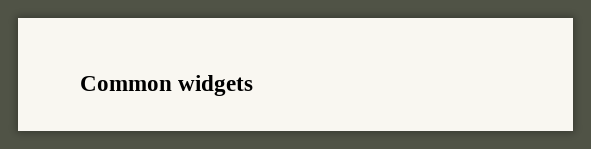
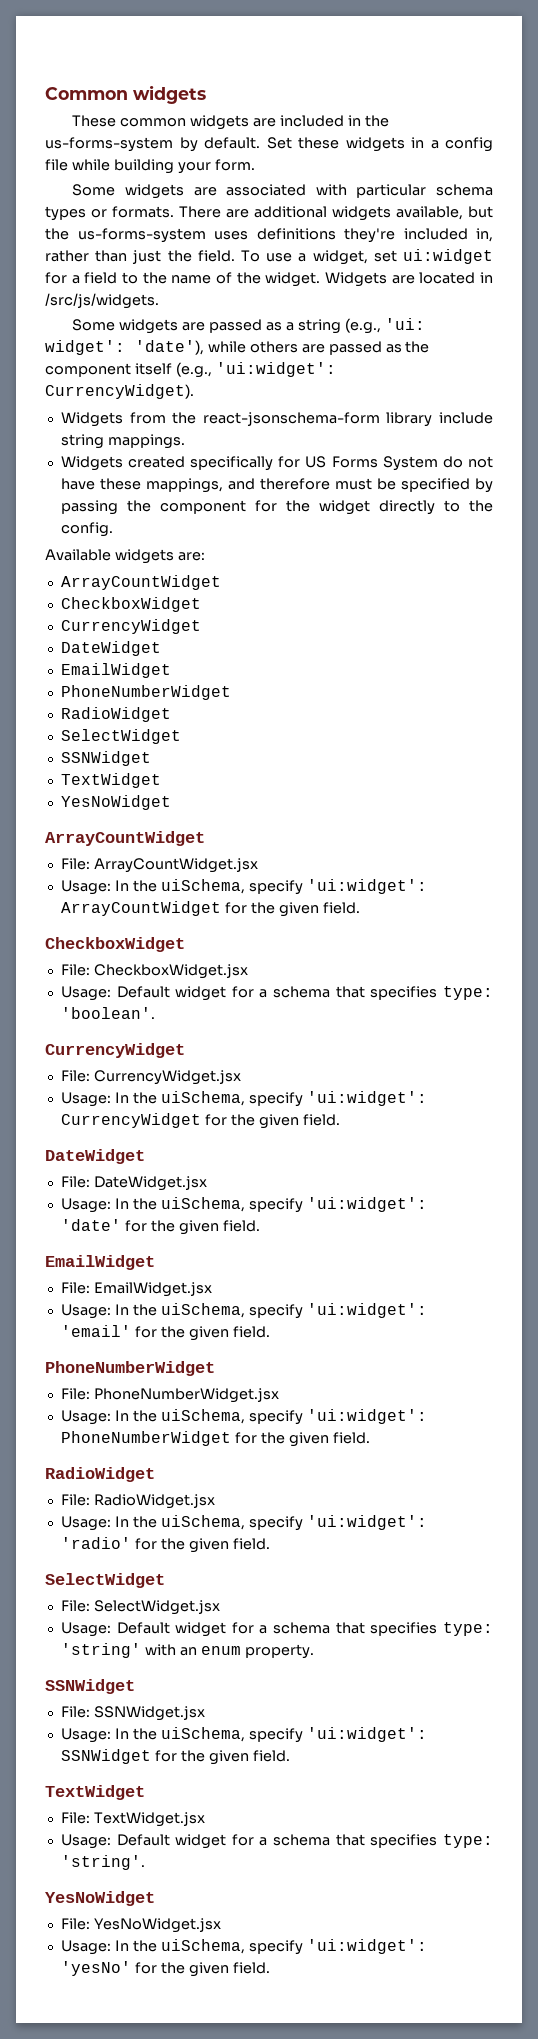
+ These common widgets are included in the us-forms-system by default. Set these widgets in a config file while building your form.
+ Some widgets are associated with particular schema types or formats. There are additional widgets available, but the us-forms-system uses definitions they're included in, rather than just the field. To use a widget, set ui:widget for a field to the name of the widget. Widgets are located in /src/js/widgets.
+ Some widgets are passed as a string (e.g., 'ui: widget': 'date'), while others are passed as the component itself (e.g., 'ui:widget': CurrencyWidget).
+ Widgets from the react-jsonschema-form library include string mappings.
+ Widgets created specifically for US Forms System do not have these mappings, and therefore must be specified by passing the component for the widget directly to the config.
+ Available widgets are:
+ ArrayCountWidget
+ CheckboxWidget
+ CurrencyWidget
+ DateWidget
+ EmailWidget
+ PhoneNumberWidget
+ RadioWidget
+ SelectWidget
+ SSNWidget
+ TextWidget
+ YesNoWidget
+ ArrayCountWidget
+ File: ArrayCountWidget.jsx
+ Usage: In the uiSchema, specify 'ui:widget': ArrayCountWidget for the given field.
+ CheckboxWidget
+ File: CheckboxWidget.jsx
+ Usage: Default widget for a schema that specifies type: 'boolean'.
+ CurrencyWidget
+ File: CurrencyWidget.jsx
+ Usage: In the uiSchema, specify 'ui:widget': CurrencyWidget for the given field.
+ DateWidget
+ File: DateWidget.jsx
+ Usage: In the uiSchema, specify 'ui:widget': 'date' for the given field.
+ EmailWidget
+ File: EmailWidget.jsx
+ Usage: In the uiSchema, specify 'ui:widget': 'email' for the given field.
+ PhoneNumberWidget
+ File: PhoneNumberWidget.jsx
+ Usage: In the uiSchema, specify 'ui:widget': PhoneNumberWidget for the given field.
+ RadioWidget
+ File: RadioWidget.jsx
+ Usage: In the uiSchema, specify 'ui:widget': 'radio' for the given field.
+ SelectWidget
+ File: SelectWidget.jsx
+ Usage: Default widget for a schema that specifies type: 'string' with an enum property.
+ SSNWidget
+ File: SSNWidget.jsx
+ Usage: In the uiSchema, specify 'ui:widget': SSNWidget for the given field.
+ TextWidget
+ File: TextWidget.jsx
+ Usage: Default widget for a schema that specifies type: 'string'.
+ YesNoWidget
+ File: YesNoWidget.jsx
+ Usage: In the uiSchema, specify 'ui:widget': 'yesNo' for the given field.

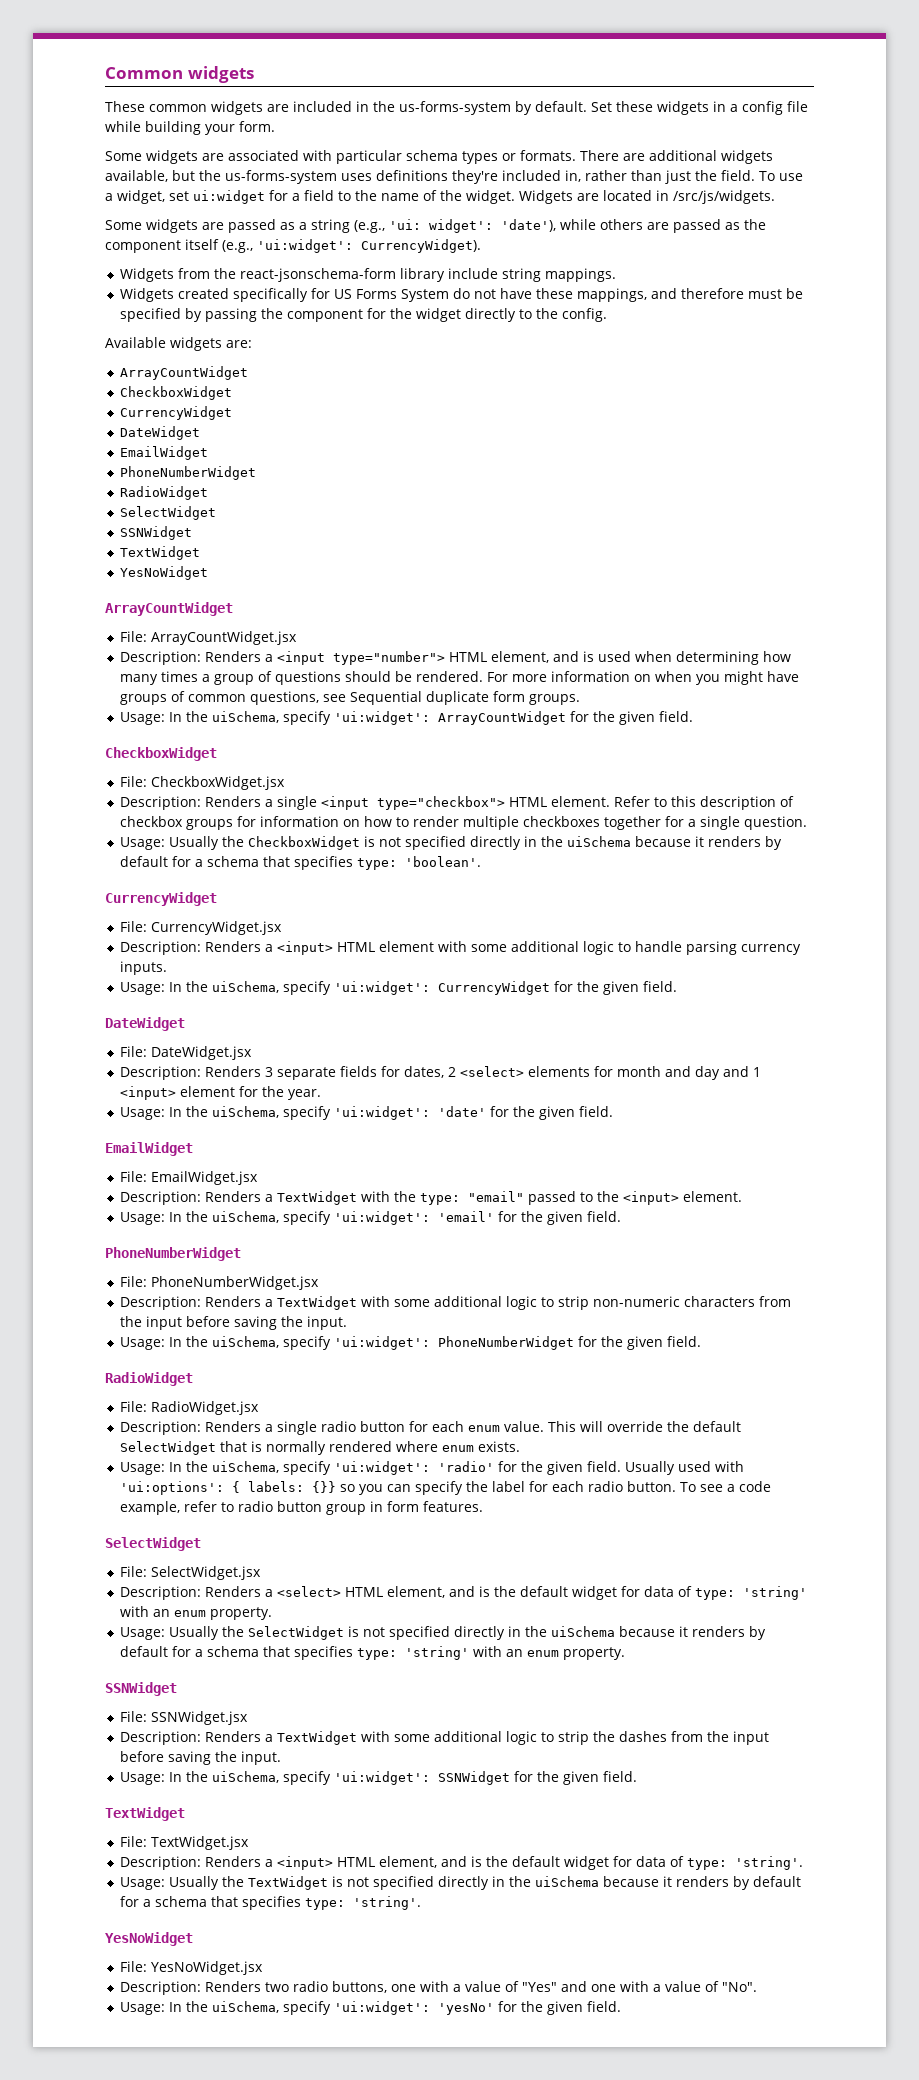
+ Description: Renders a <input type="number"> HTML element, and is used when determining how many times a group of questions should be rendered. For more information on when you might have groups of common questions, see Sequential duplicate form groups.
- Usage: Default widget for a schema that specifies type: 'boolean'.
+ Description: Renders a single <input type="checkbox"> HTML element. Refer to this description of checkbox groups for information on how to render multiple checkboxes together for a single question.
+ Usage: Usually the CheckboxWidget is not specified directly in the uiSchema because it renders by default for a schema that specifies type: 'boolean'.
+ Description: Renders a <input> HTML element with some additional logic to handle parsing currency inputs.
+ Description: Renders 3 separate fields for dates, 2 <select> elements for month and day and 1 <input> element for the year.
+ Description: Renders a TextWidget with the type: "email" passed to the <input> element.
+ Description: Renders a TextWidget with some additional logic to strip non-numeric characters from the input before saving the input.
+ Description: Renders a single radio button for each enum value. This will override the default SelectWidget that is normally rendered where enum exists.
- Usage: In the uiSchema, specify 'ui:widget': 'radio' for the given field.
+ Usage: In the uiSchema, specify 'ui:widget': 'radio' for the given field. Usually used with 'ui:options': { labels: {}} so you can specify the label for each radio button. To see a code example, refer to radio button group in form features.
  SelectWidget
  File: SelectWidget.jsx
- Usage: Default widget for a schema that specifies type: 'string' with an enum property.
+ Description: Renders a <select> HTML element, and is the default widget for data of type: 'string' with an enum property.
+ Usage: Usually the SelectWidget is not specified directly in the uiSchema because it renders by default for a schema that specifies type: 'string' with an enum property.
+ Description: Renders a TextWidget with some additional logic to strip the dashes from the input before saving the input.
- Usage: Default widget for a schema that specifies type: 'string'.
+ Description: Renders a <input> HTML element, and is the default widget for data of type: 'string'.
+ Usage: Usually the TextWidget is not specified directly in the uiSchema because it renders by default for a schema that specifies type: 'string'.
+ Description: Renders two radio buttons, one with a value of "Yes" and one with a value of "No".

